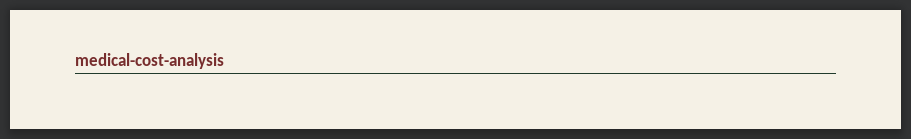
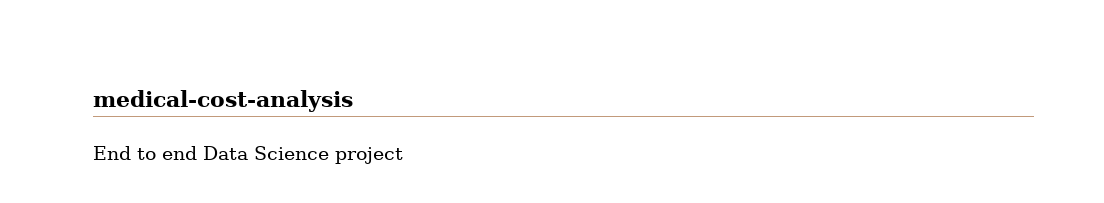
+ End to end Data Science project

